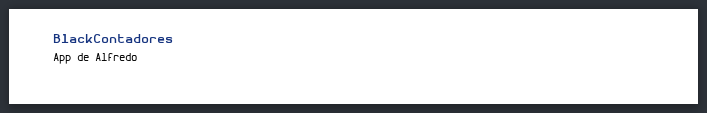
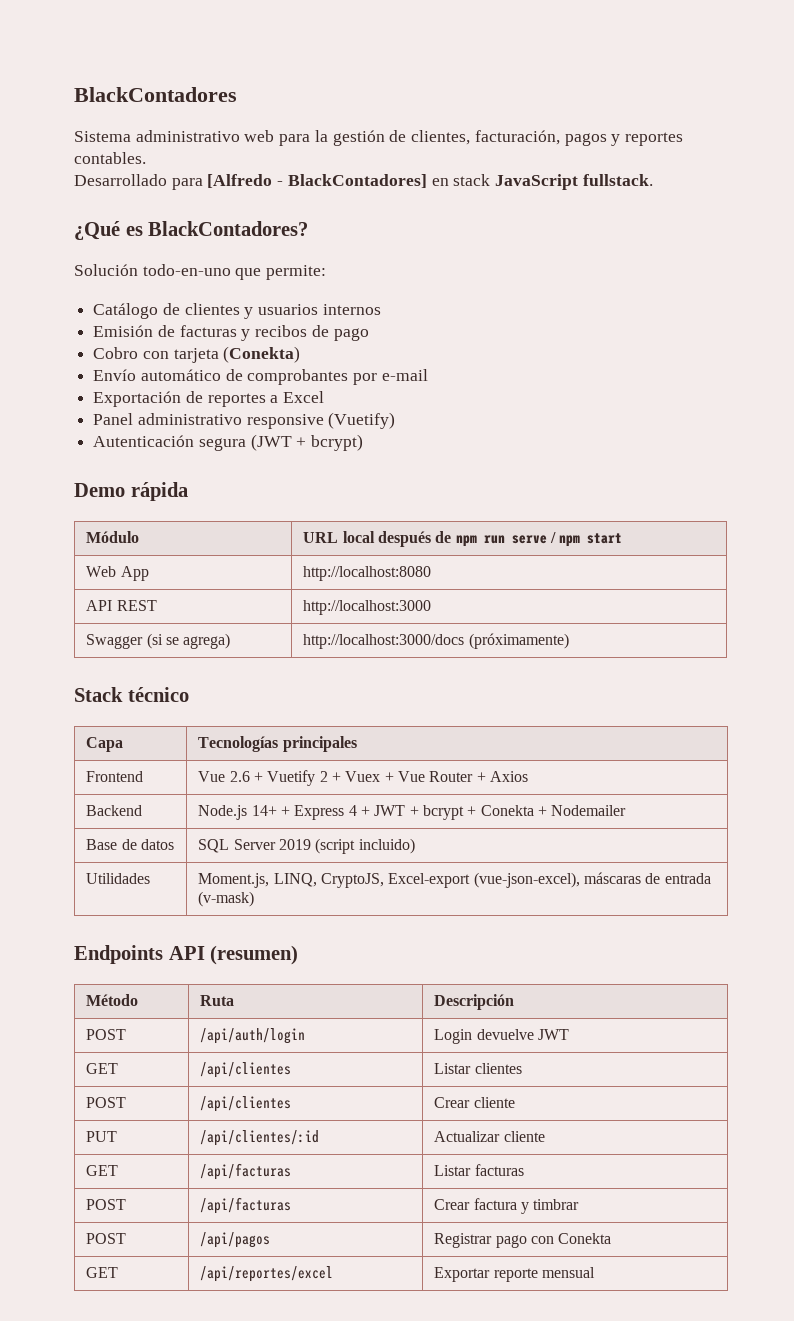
- App de Alfredo
+ Sistema administrativo web para la gestión de clientes, facturación, pagos y reportes contables.
+ Desarrollado para [Alfredo - BlackContadores] en stack JavaScript fullstack.
+ ¿Qué es BlackContadores?
+ Solución todo-en-uno que permite:
+ Catálogo de clientes y usuarios internos
+ Emisión de facturas y recibos de pago
+ Cobro con tarjeta (Conekta)
+ Envío automático de comprobantes por e-mail
+ Exportación de reportes a Excel
+ Panel administrativo responsive (Vuetify)
+ Autenticación segura (JWT + bcrypt)
+ Demo rápida
+ Módulo | URL local después de npm run serve / npm start
+ Web App | http://localhost:8080
+ API REST | http://localhost:3000
+ Swagger (si se agrega) | http://localhost:3000/docs (próximamente)
+ Stack técnico
+ Capa | Tecnologías principales
+ Frontend | Vue 2.6 + Vuetify 2 + Vuex + Vue Router + Axios
+ Backend | Node.js 14+ + Express 4 + JWT + bcrypt + Conekta + Nodemailer
+ Base de datos | SQL Server 2019 (script incluido)
+ Utilidades | Moment.js, LINQ, CryptoJS, Excel-export (vue-json-excel), máscaras de entrada (v-mask)
+ Endpoints API (resumen)
+ Método | Ruta | Descripción
+ POST | /api/auth/login | Login devuelve JWT
+ GET | /api/clientes | Listar clientes
+ POST | /api/clientes | Crear cliente
+ PUT | /api/clientes/:id | Actualizar cliente
+ GET | /api/facturas | Listar facturas
+ POST | /api/facturas | Crear factura y timbrar
+ POST | /api/pagos | Registrar pago con Conekta
+ GET | /api/reportes/excel | Exportar reporte mensual

